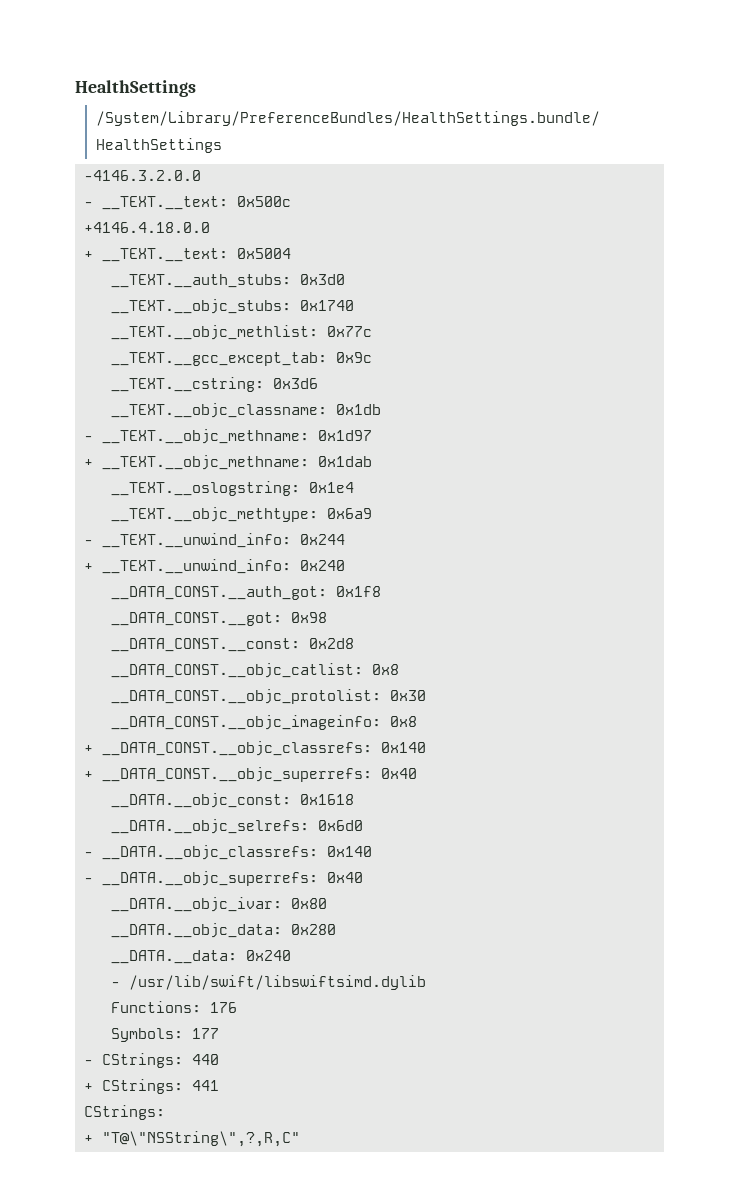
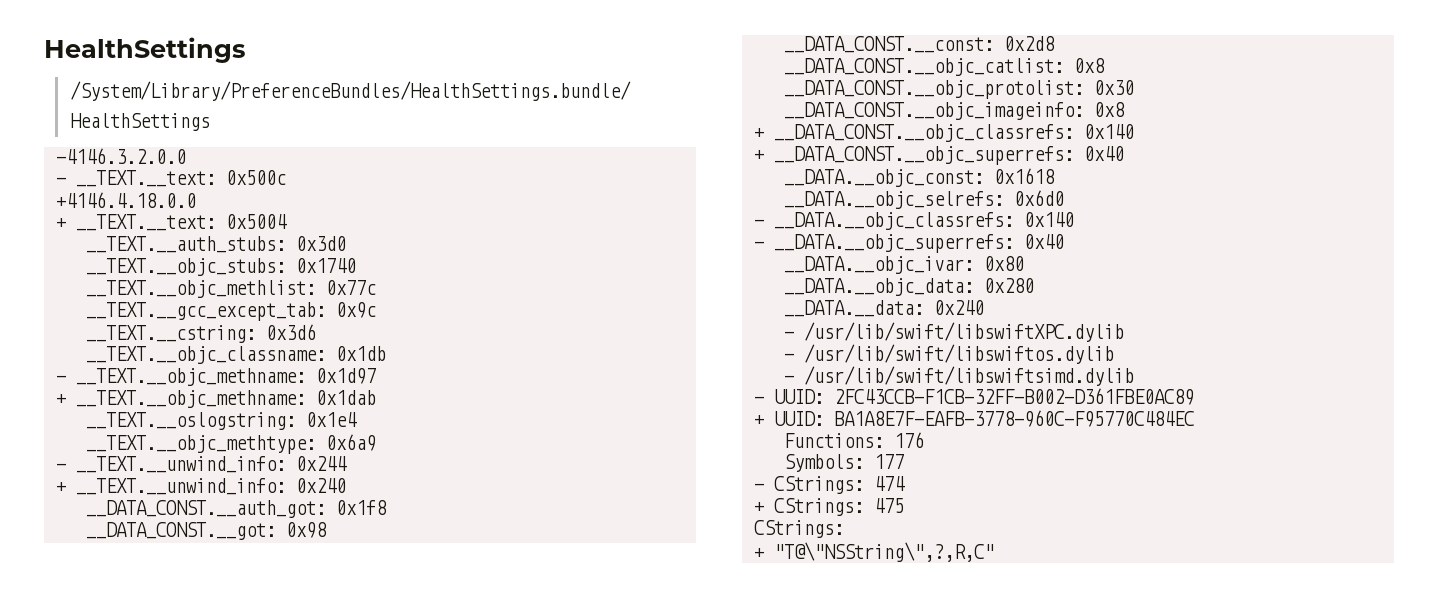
+ - /usr/lib/swift/libswiftXPC.dylib
+ - /usr/lib/swift/libswiftos.dylib
  - /usr/lib/swift/libswiftsimd.dylib
+ - UUID: 2FC43CCB-F1CB-32FF-B002-D361FBE0AC89
+ + UUID: BA1A8E7F-EAFB-3778-960C-F95770C484EC
- - CStrings: 440
+ - CStrings: 474
- + CStrings: 441
+ + CStrings: 475

